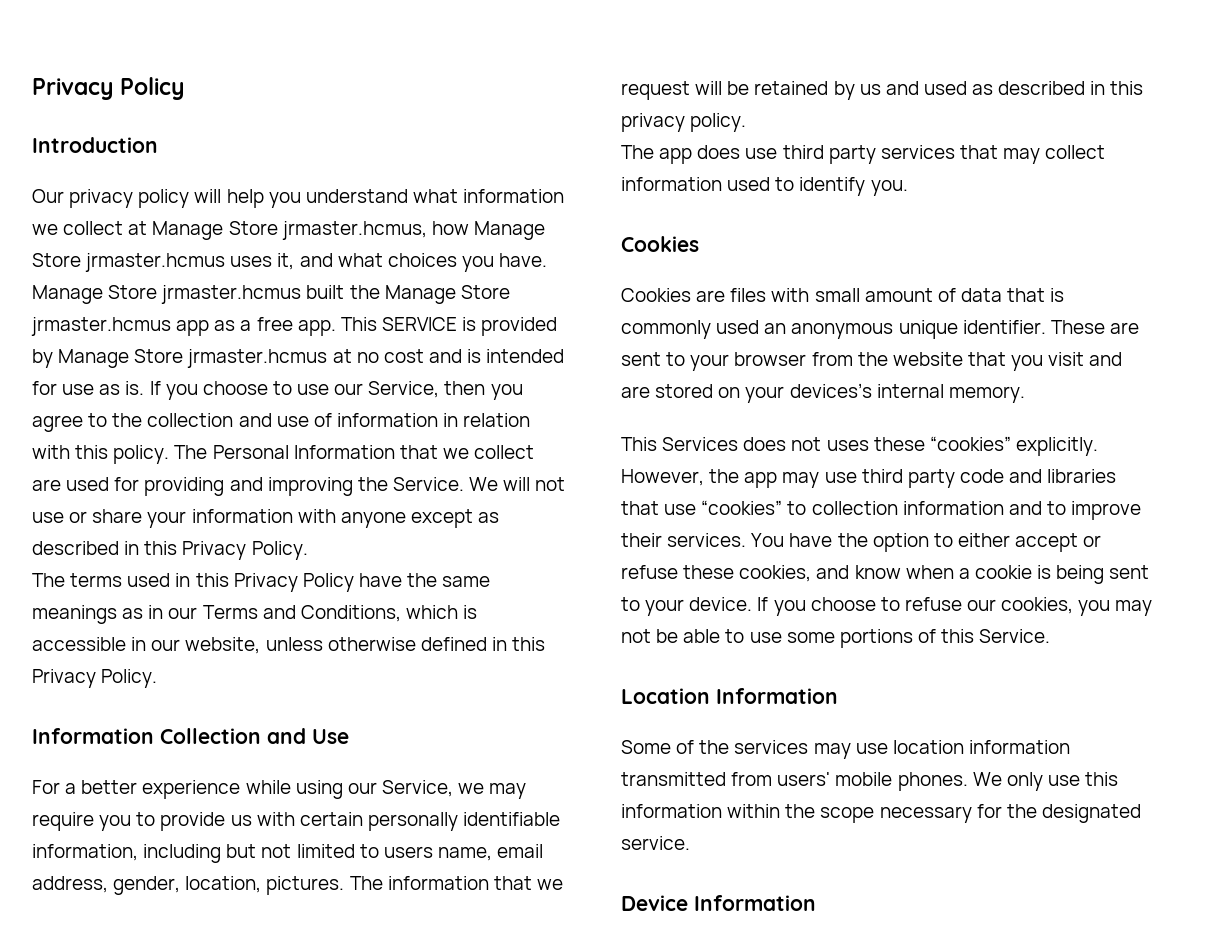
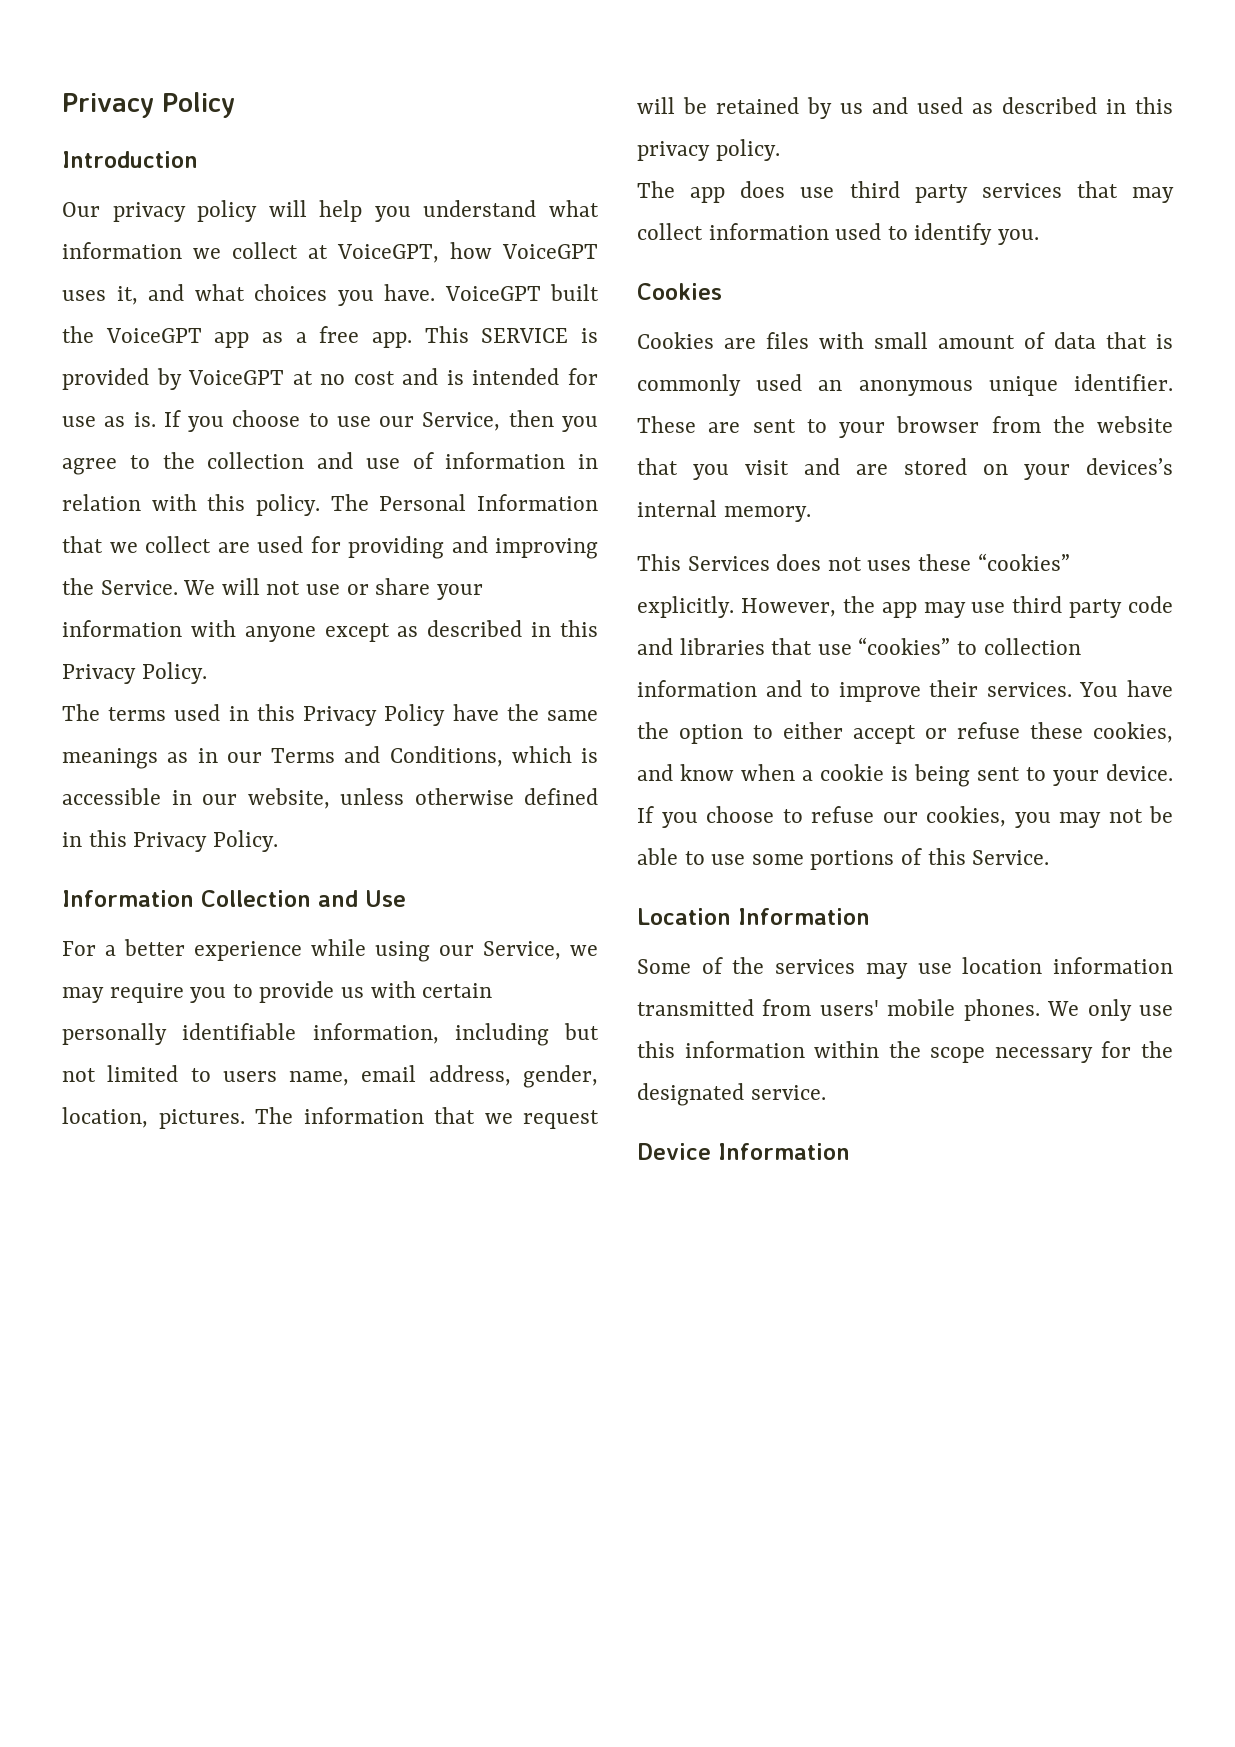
- Our privacy policy will help you understand what information we collect at Manage Store jrmaster.hcmus, how Manage Store jrmaster.hcmus uses it, and what choices you have.
+ Our privacy policy will help you understand what information we collect at VoiceGPT, how VoiceGPT uses it, and what choices you have.
- Manage Store jrmaster.hcmus built the Manage Store jrmaster.hcmus app as a free app.
+ VoiceGPT built the VoiceGPT app as a free app.
- This SERVICE is provided by Manage Store jrmaster.hcmus at no cost and is intended for use as is.
+ This SERVICE is provided by VoiceGPT at no cost and is intended for use as is.

